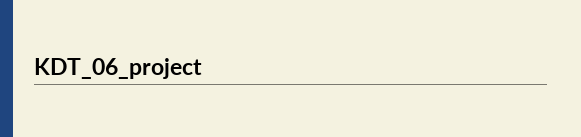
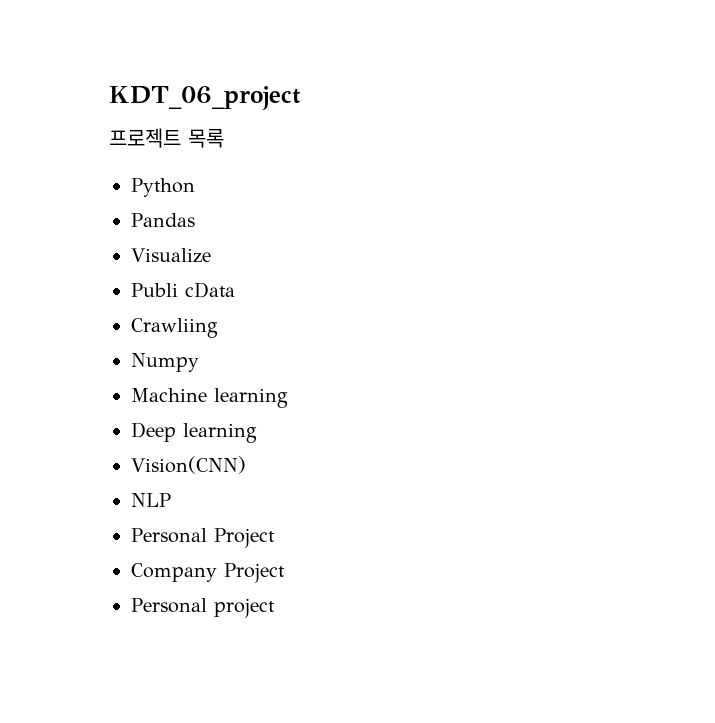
+ 프로젝트 목록
+ Python
+ Pandas
+ Visualize
+ Publi cData
+ Crawliing
+ Numpy
+ Machine learning
+ Deep learning
+ Vision(CNN)
+ NLP
+ Personal Project
+ Company Project
+ Personal project

